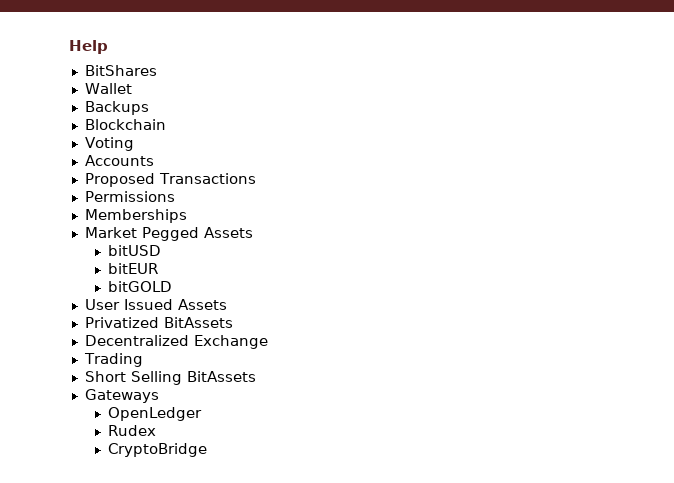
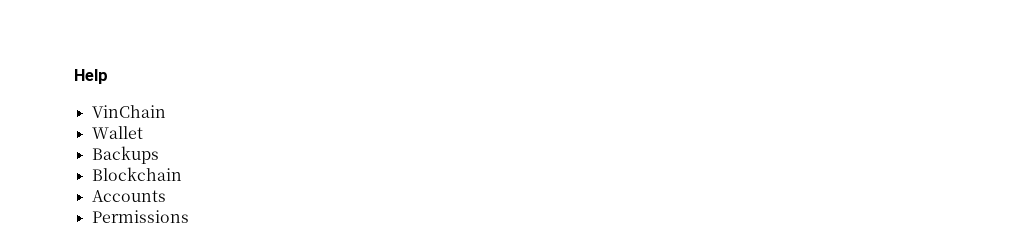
- BitShares
+ VinChain
- Voting
- Proposed Transactions
- Memberships
- Market Pegged Assets
- bitUSD
- bitEUR
- bitGOLD
- User Issued Assets
- Privatized BitAssets
- Decentralized Exchange
- Trading
- Short Selling BitAssets
- Gateways
- OpenLedger
- Rudex
- CryptoBridge

